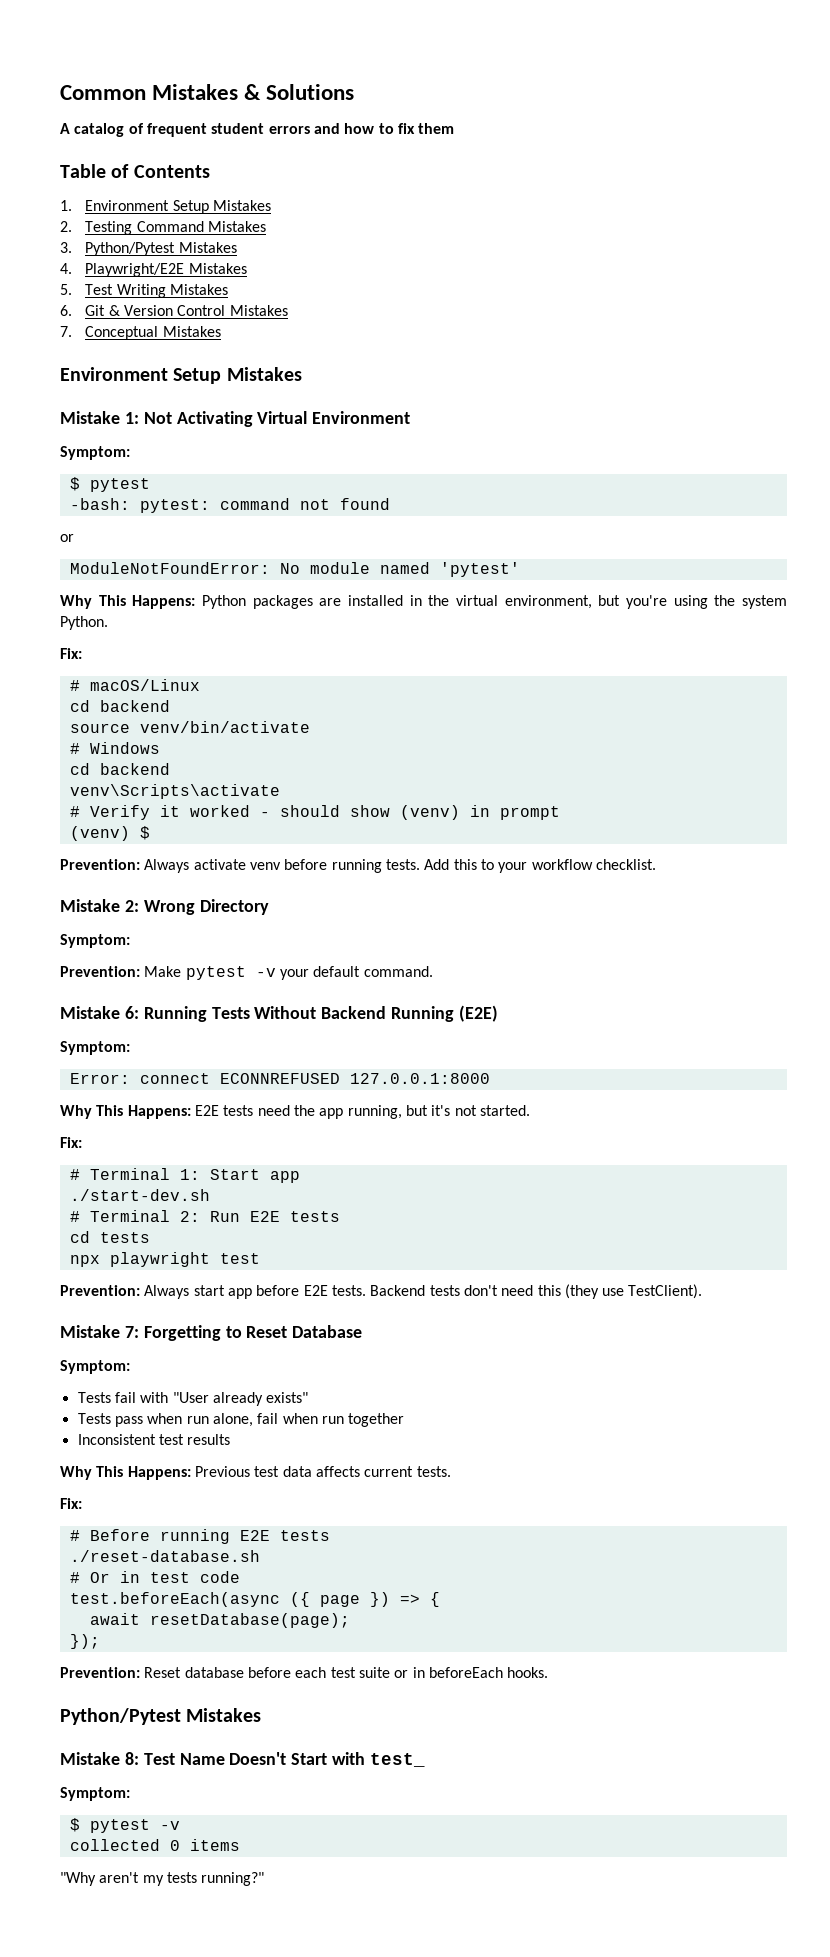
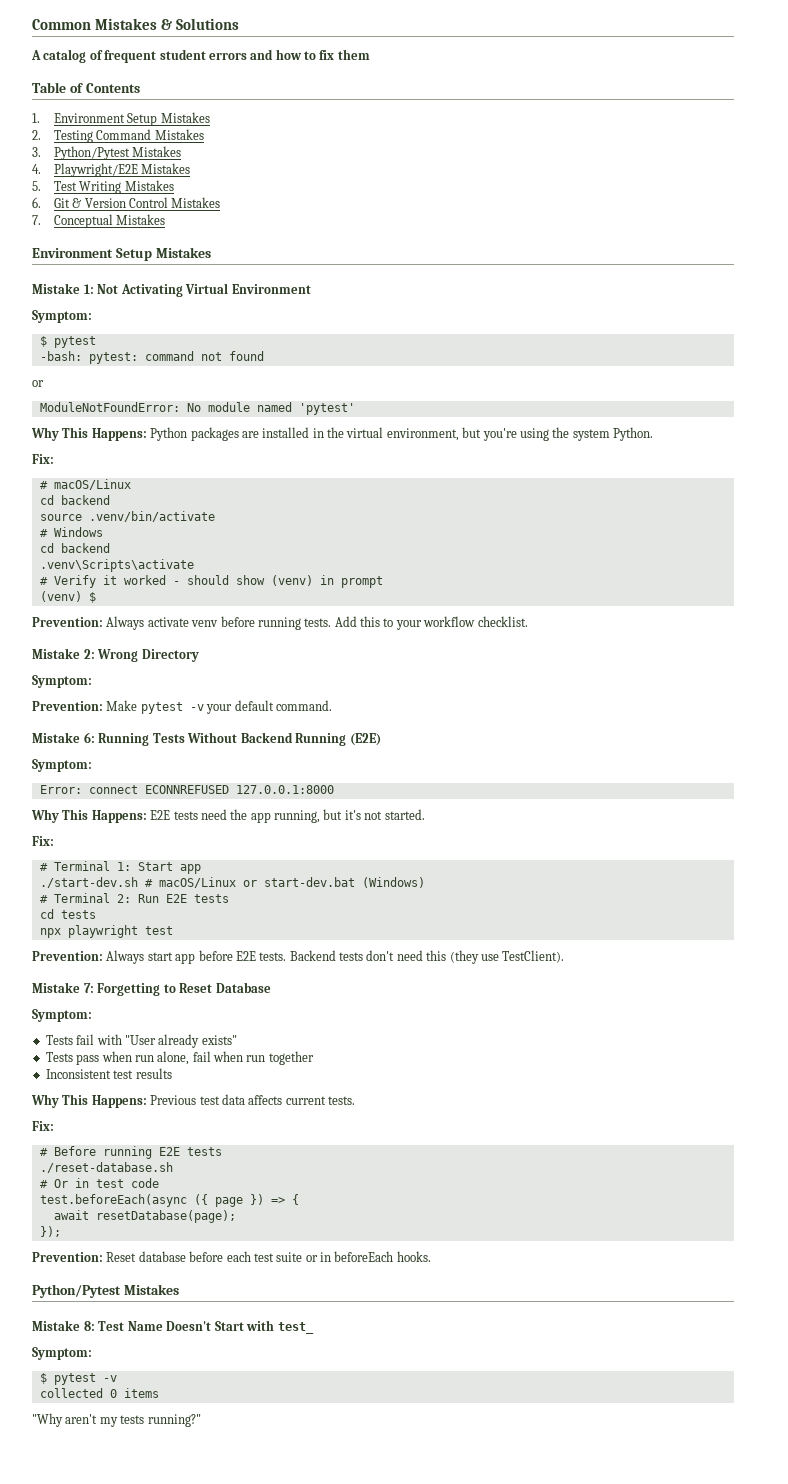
- source venv/bin/activate
+ source .venv/bin/activate
- venv\Scripts\activate
+ .venv\Scripts\activate
- ./start-dev.sh
+ ./start-dev.sh # macOS/Linux or start-dev.bat (Windows)

